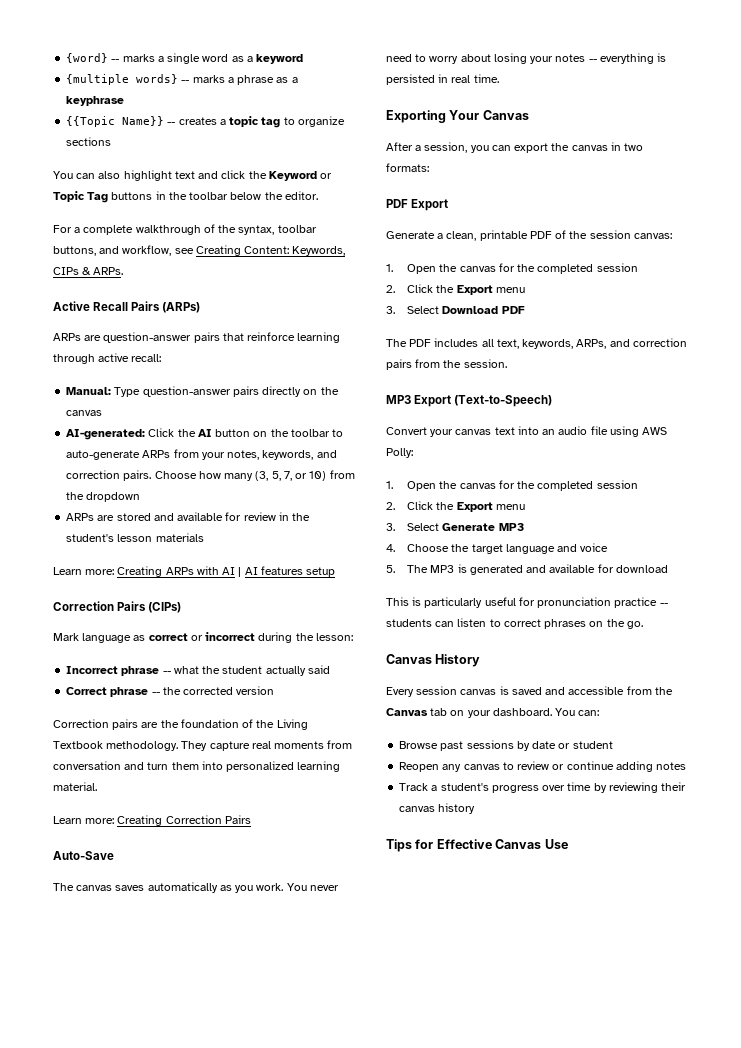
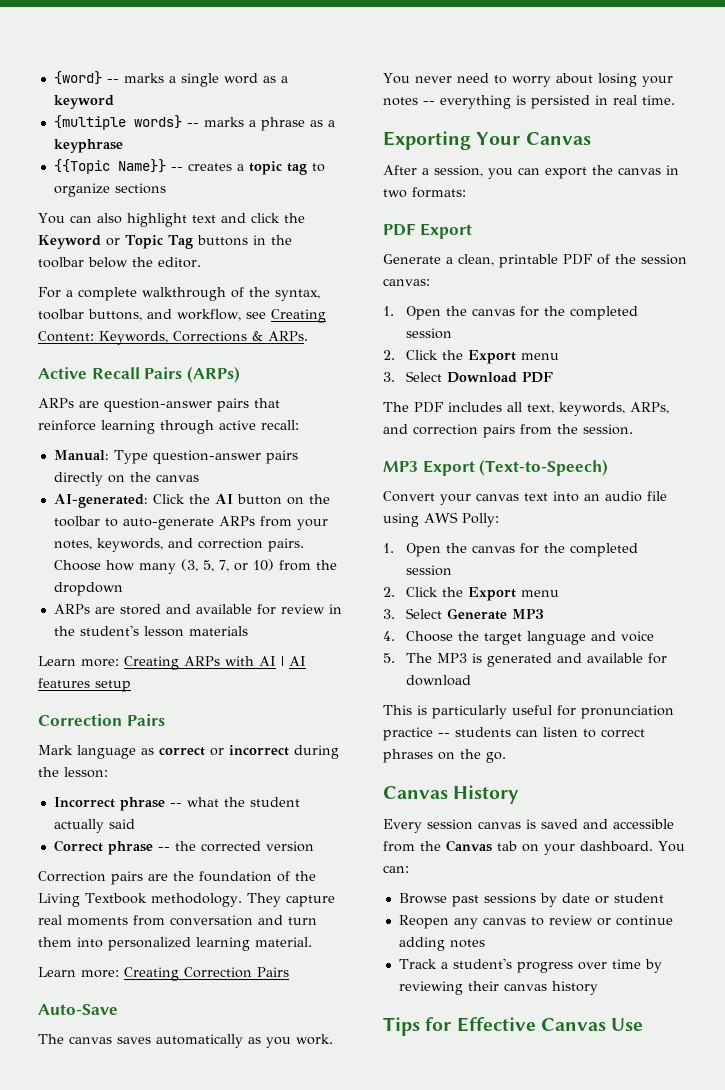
- For a complete walkthrough of the syntax, toolbar buttons, and workflow, see Creating Content: Keywords, CIPs & ARPs.
+ For a complete walkthrough of the syntax, toolbar buttons, and workflow, see Creating Content: Keywords, Corrections & ARPs.
  Learn more: Creating ARPs with AI | AI features setup
- Correction Pairs (CIPs)
+ Correction Pairs

